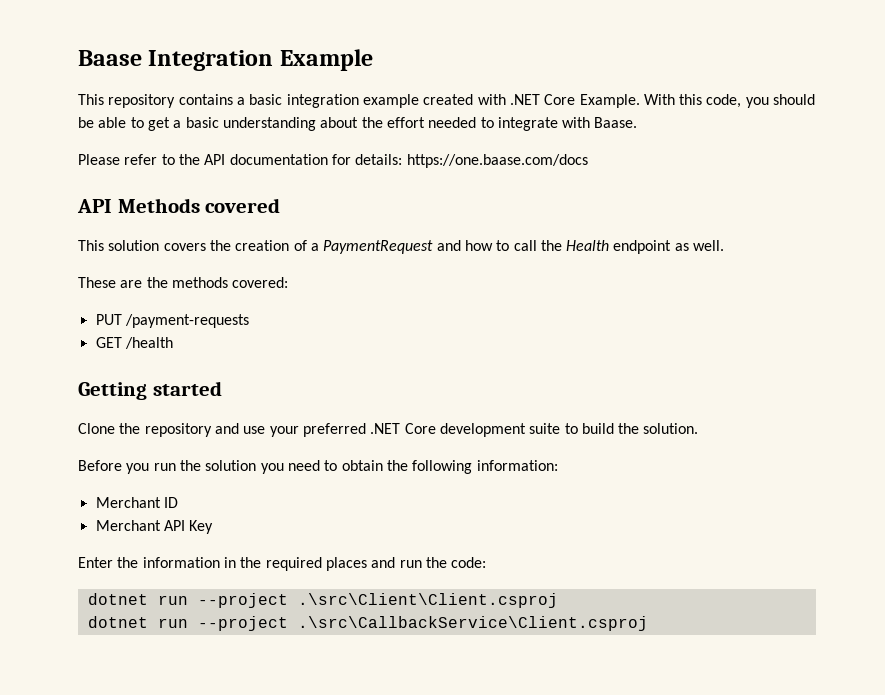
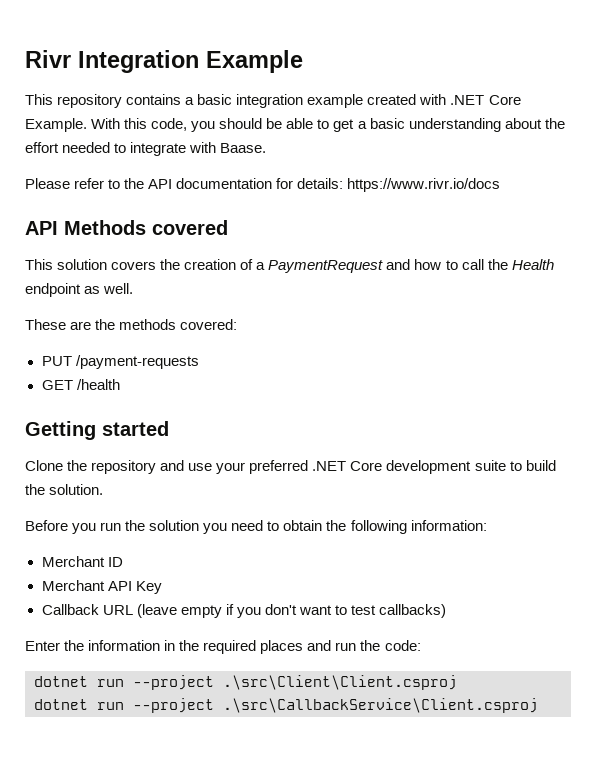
- Baase Integration Example
+ Rivr Integration Example
- Please refer to the API documentation for details: https://one.baase.com/docs
+ Please refer to the API documentation for details: https://www.rivr.io/docs
+ Callback URL (leave empty if you don't want to test callbacks)

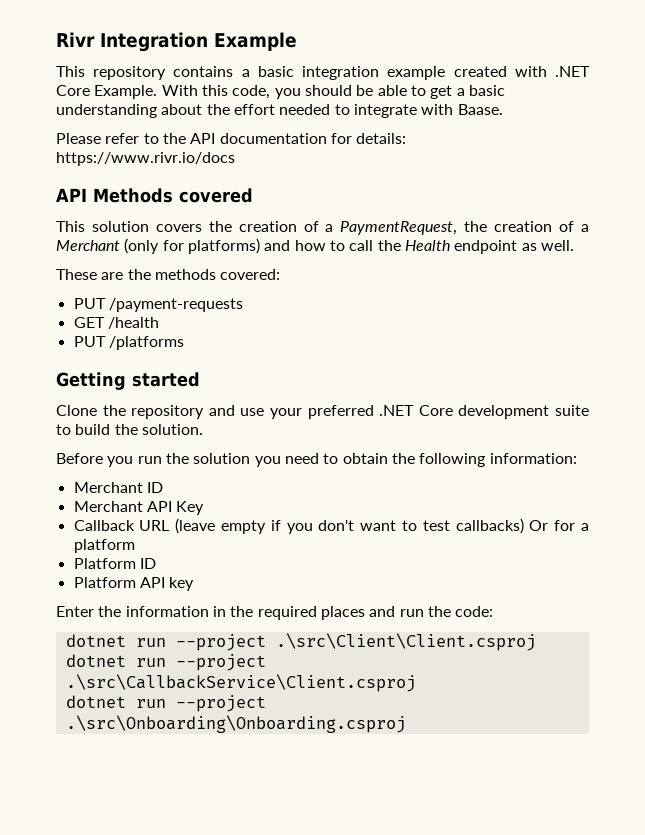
- This solution covers the creation of a PaymentRequest and how to call the Health endpoint as well.
+ This solution covers the creation of a PaymentRequest, the creation of a Merchant (only for platforms) and how to call the Health endpoint as well.
+ PUT /platforms
- Callback URL (leave empty if you don't want to test callbacks)
+ Callback URL (leave empty if you don't want to test callbacks) Or for a platform
+ Platform ID
+ Platform API key
+ dotnet run --project .\src\Onboarding\Onboarding.csproj

